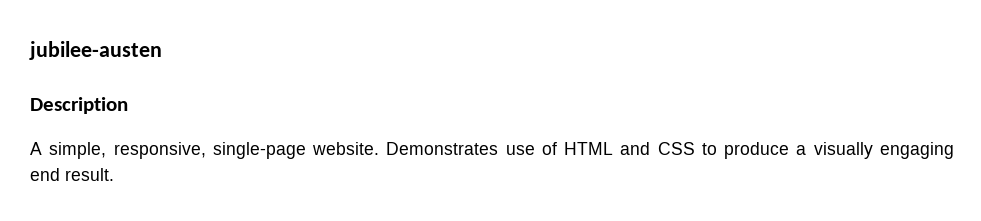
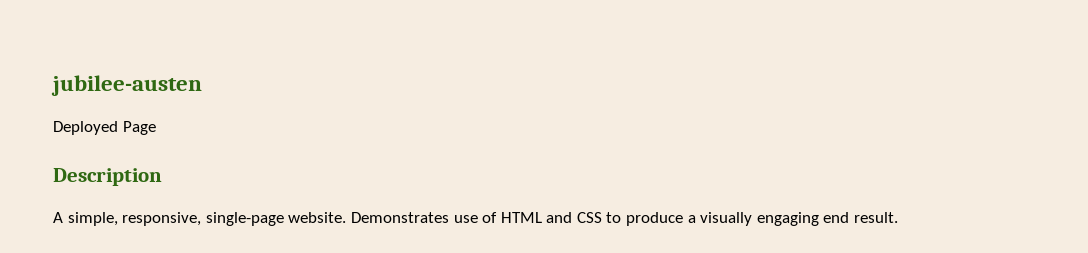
+ Deployed Page

